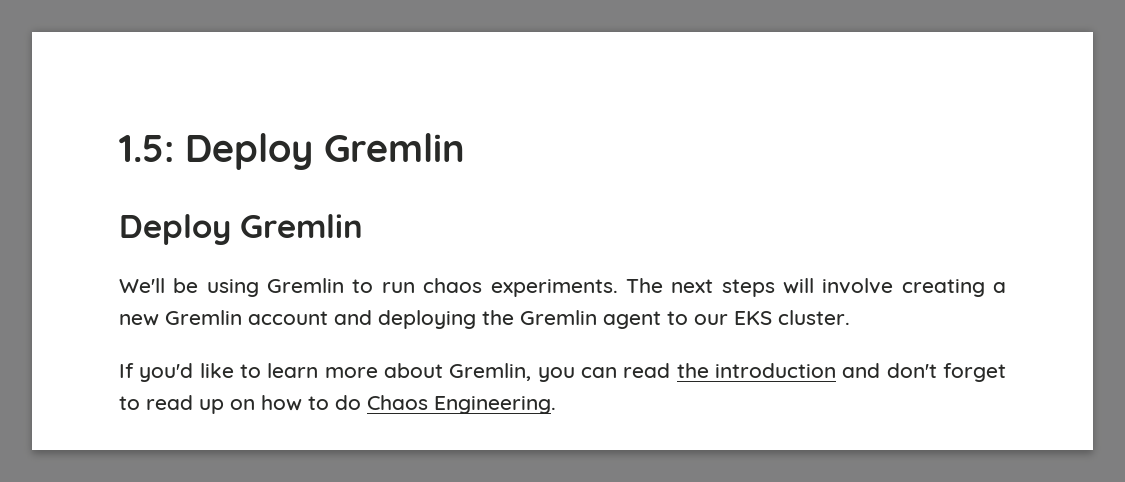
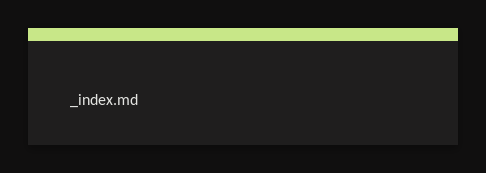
- 1.5: Deploy Gremlin
- Deploy Gremlin
- We'll be using Gremlin to run chaos experiments. The next steps will involve creating a new Gremlin account and deploying the Gremlin agent to our EKS cluster.
- If you'd like to learn more about Gremlin, you can read the introduction and don't forget to read up on how to do Chaos Engineering.
+ _index.md

